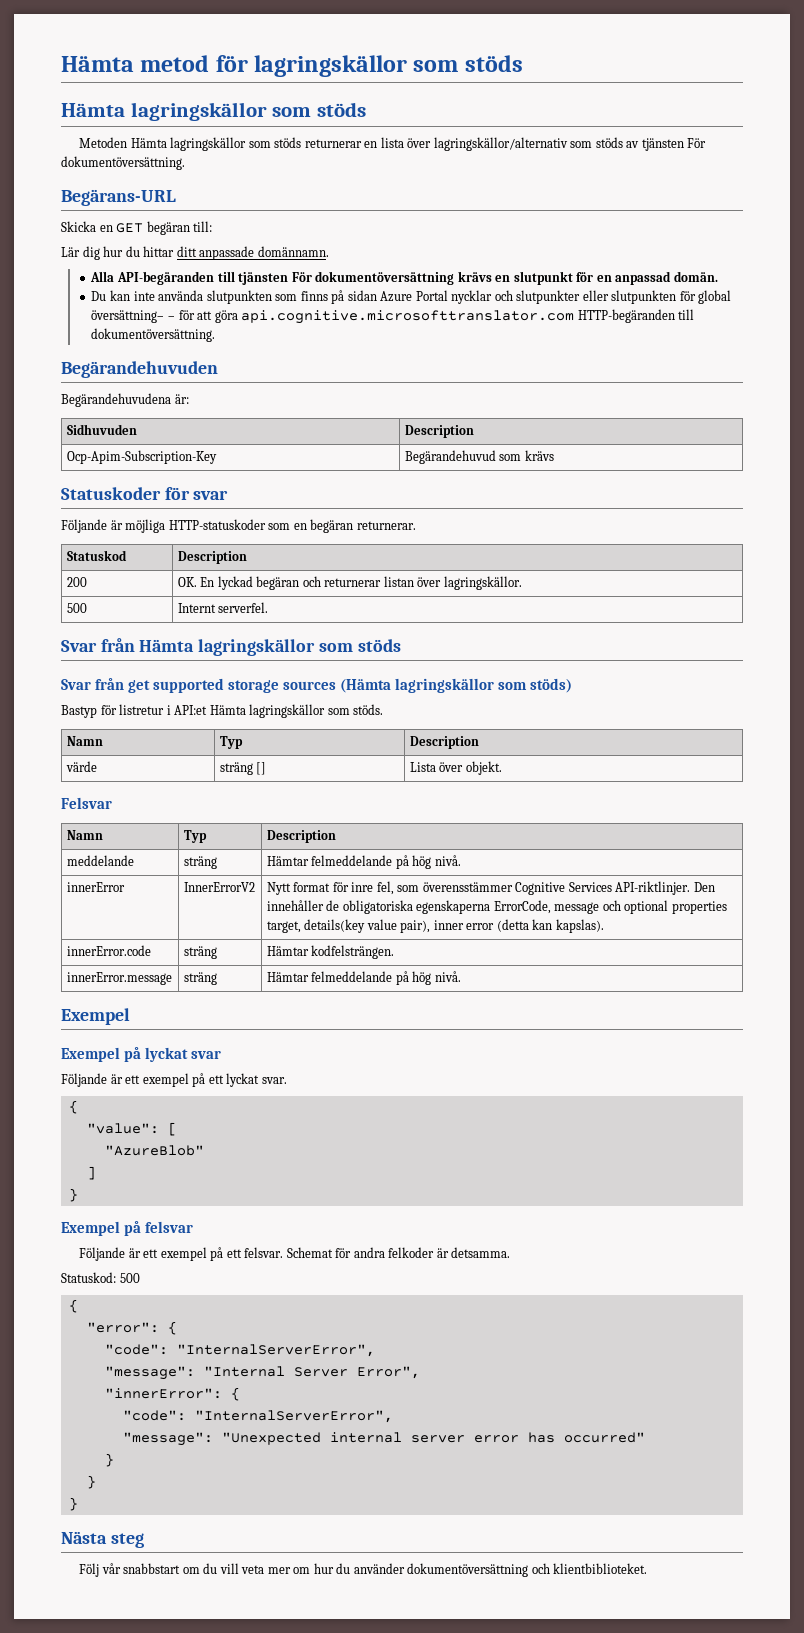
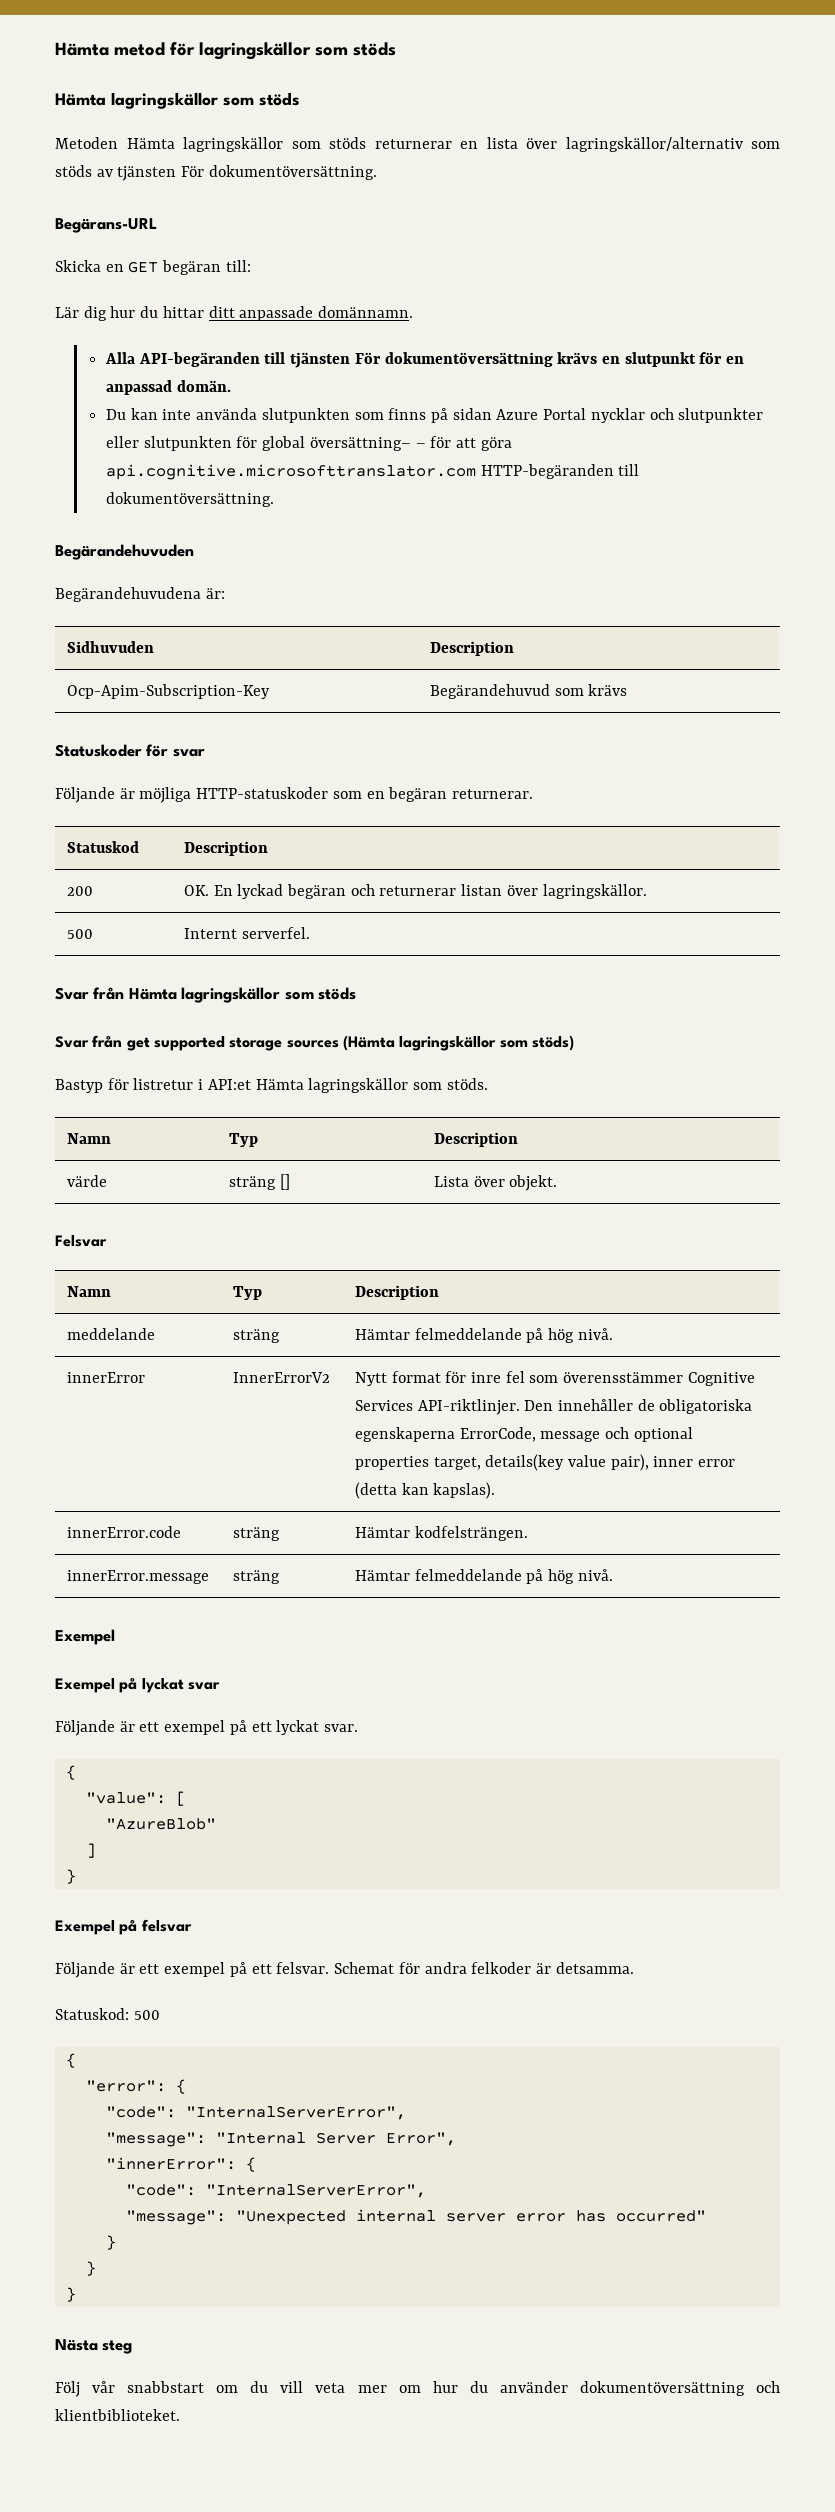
- innerError | InnerErrorV2 | Nytt format för inre fel, som överensstämmer Cognitive Services API-riktlinjer. Den innehåller de obligatoriska egenskaperna ErrorCode, message och optional properties target, details(key value pair), inner error (detta kan kapslas).
+ innerError | InnerErrorV2 | Nytt format för inre fel som överensstämmer Cognitive Services API-riktlinjer. Den innehåller de obligatoriska egenskaperna ErrorCode, message och optional properties target, details(key value pair), inner error (detta kan kapslas).

